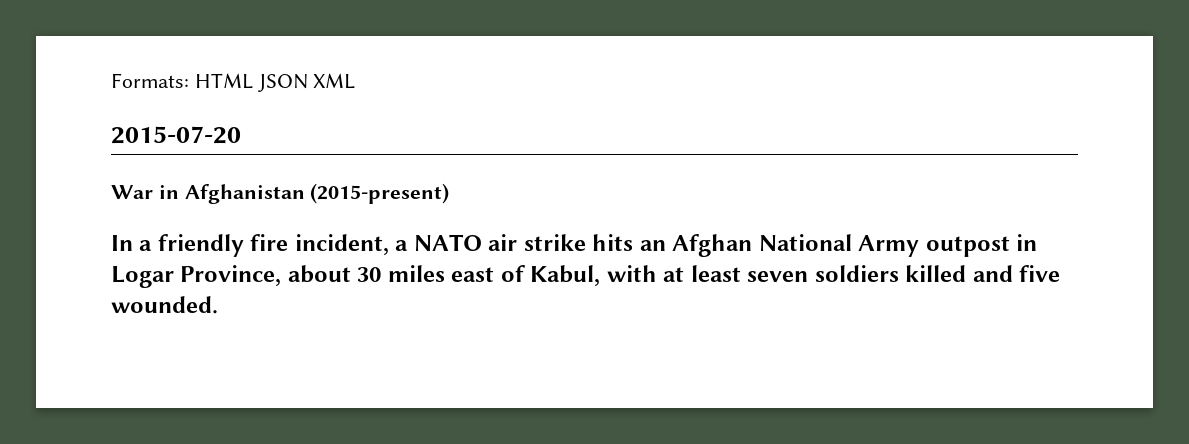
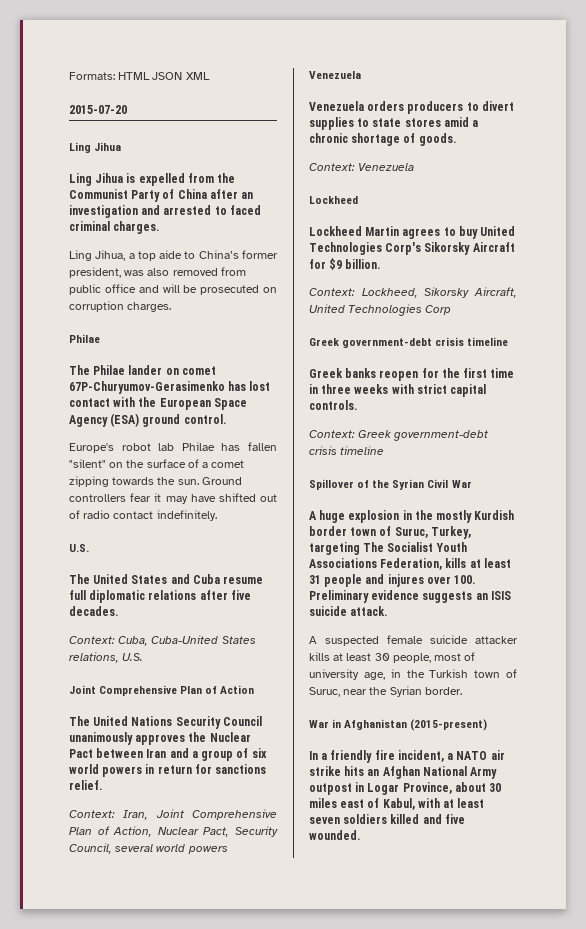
  2015-07-20
+ Ling Jihua
+ Ling Jihua is expelled from the Communist Party of China after an investigation and arrested to faced criminal charges.
+ Ling Jihua, a top aide to China’s former president, was also removed from public office and will be prosecuted on corruption charges.
+ Philae
+ The Philae lander on comet 67P-Churyumov-Gerasimenko has lost contact with the European Space Agency (ESA) ground control.
+ Europe's robot lab Philae has fallen "silent" on the surface of a comet zipping towards the sun. Ground controllers fear it may have shifted out of radio contact indefinitely.
+ U.S.
+ The United States and Cuba resume full diplomatic relations after five decades.
+ Context: Cuba, Cuba-United States relations, U.S.
+ Joint Comprehensive Plan of Action
+ The United Nations Security Council unanimously approves the Nuclear Pact between Iran and a group of six world powers in return for sanctions relief.
+ Context: Iran, Joint Comprehensive Plan of Action, Nuclear Pact, Security Council, several world powers
+ Venezuela
+ Venezuela orders producers to divert supplies to state stores amid a chronic shortage of goods.
+ Context: Venezuela
+ Lockheed
+ Lockheed Martin agrees to buy United Technologies Corp's Sikorsky Aircraft for $9 billion.
+ Context: Lockheed, Sikorsky Aircraft, United Technologies Corp
+ Greek government-debt crisis timeline
+ Greek banks reopen for the first time in three weeks with strict capital controls.
+ Context: Greek government-debt crisis timeline
+ Spillover of the Syrian Civil War
+ A huge explosion in the mostly Kurdish border town of Suruc, Turkey, targeting The Socialist Youth Associations Federation, kills at least 31 people and injures over 100. Preliminary evidence suggests an ISIS suicide attack.
+ A suspected female suicide attacker kills at least 30 people, most of university age, in the Turkish town of Suruc, near the Syrian border.

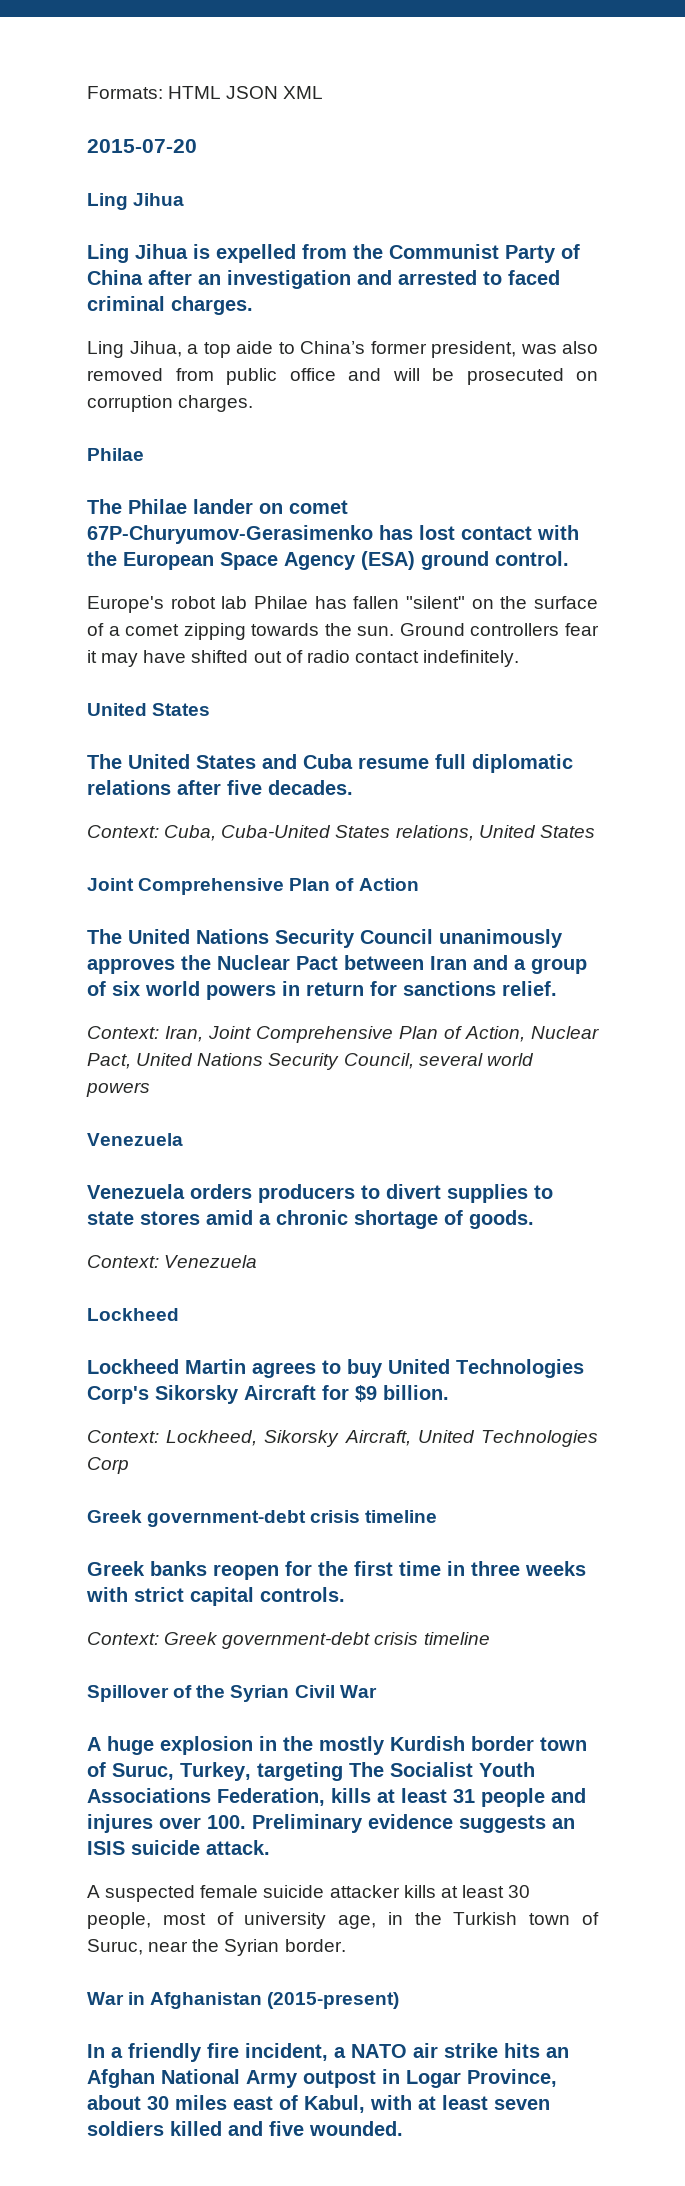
  Ground controllers fear it may have shifted out of radio contact indefinitely.
- U.S.
+ United States
- Context: Cuba, Cuba-United States relations, U.S.
+ Context: Cuba, Cuba-United States relations, United States
- Context: Iran, Joint Comprehensive Plan of Action, Nuclear Pact, Security Council, several world powers
+ Context: Iran, Joint Comprehensive Plan of Action, Nuclear Pact, United Nations Security Council, several world powers

